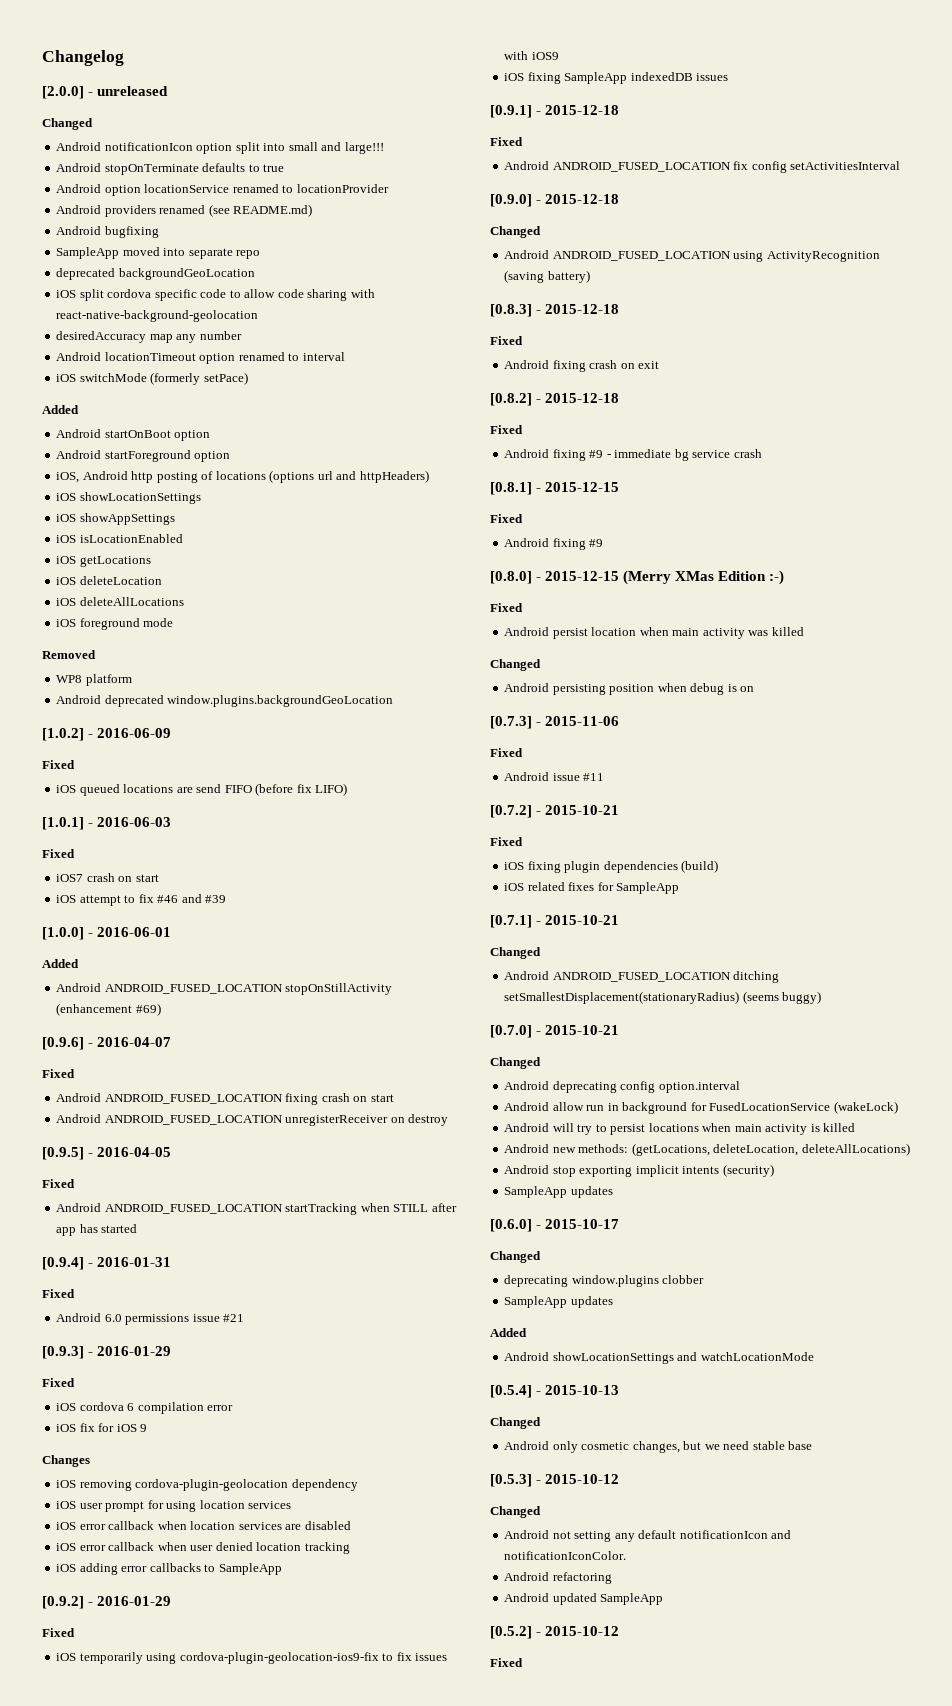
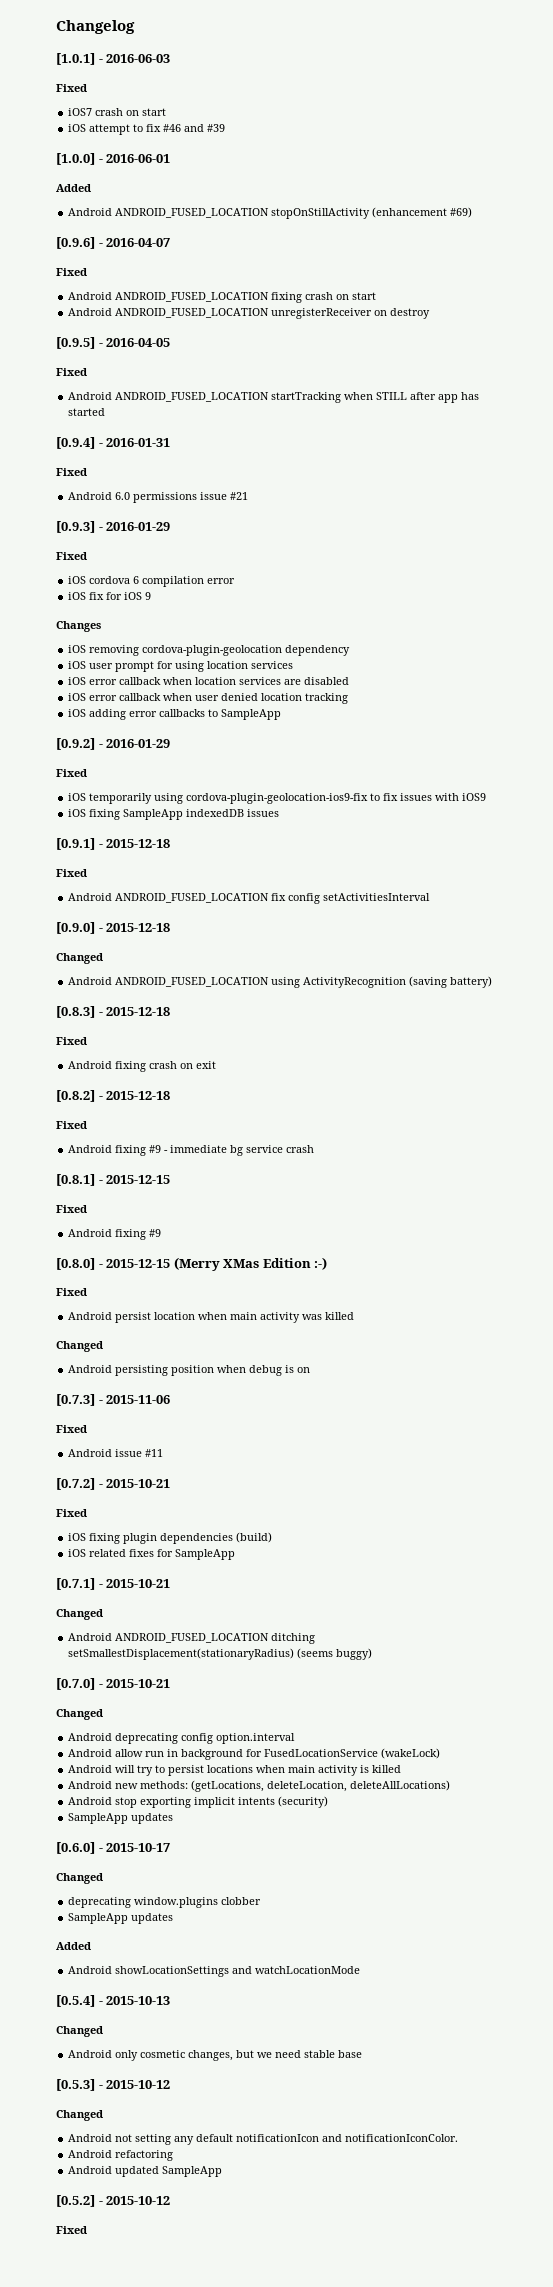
- [2.0.0] - unreleased
- Changed
- Android notificationIcon option split into small and large!!!
- Android stopOnTerminate defaults to true
- Android option locationService renamed to locationProvider
- Android providers renamed (see README.md)
- Android bugfixing
- SampleApp moved into separate repo
- deprecated backgroundGeoLocation
- iOS split cordova specific code to allow code sharing with react-native-background-geolocation
- desiredAccuracy map any number
- Android locationTimeout option renamed to interval
- iOS switchMode (formerly setPace)
- Added
- Android startOnBoot option
- Android startForeground option
- iOS, Android http posting of locations (options url and httpHeaders)
- iOS showLocationSettings
- iOS showAppSettings
- iOS isLocationEnabled
- iOS getLocations
- iOS deleteLocation
- iOS deleteAllLocations
- iOS foreground mode
- Removed
- WP8 platform
- Android deprecated window.plugins.backgroundGeoLocation
- [1.0.2] - 2016-06-09
- Fixed
- iOS queued locations are send FIFO (before fix LIFO)

